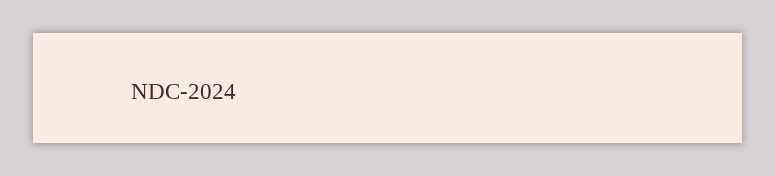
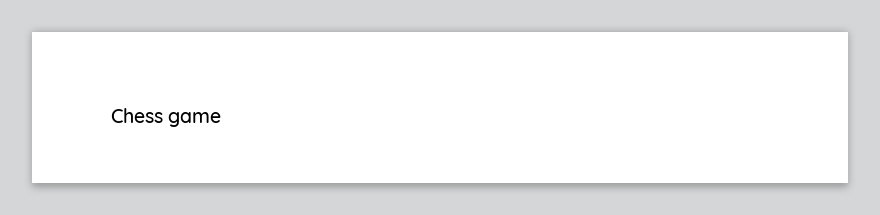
- NDC-2024
+ Chess game

